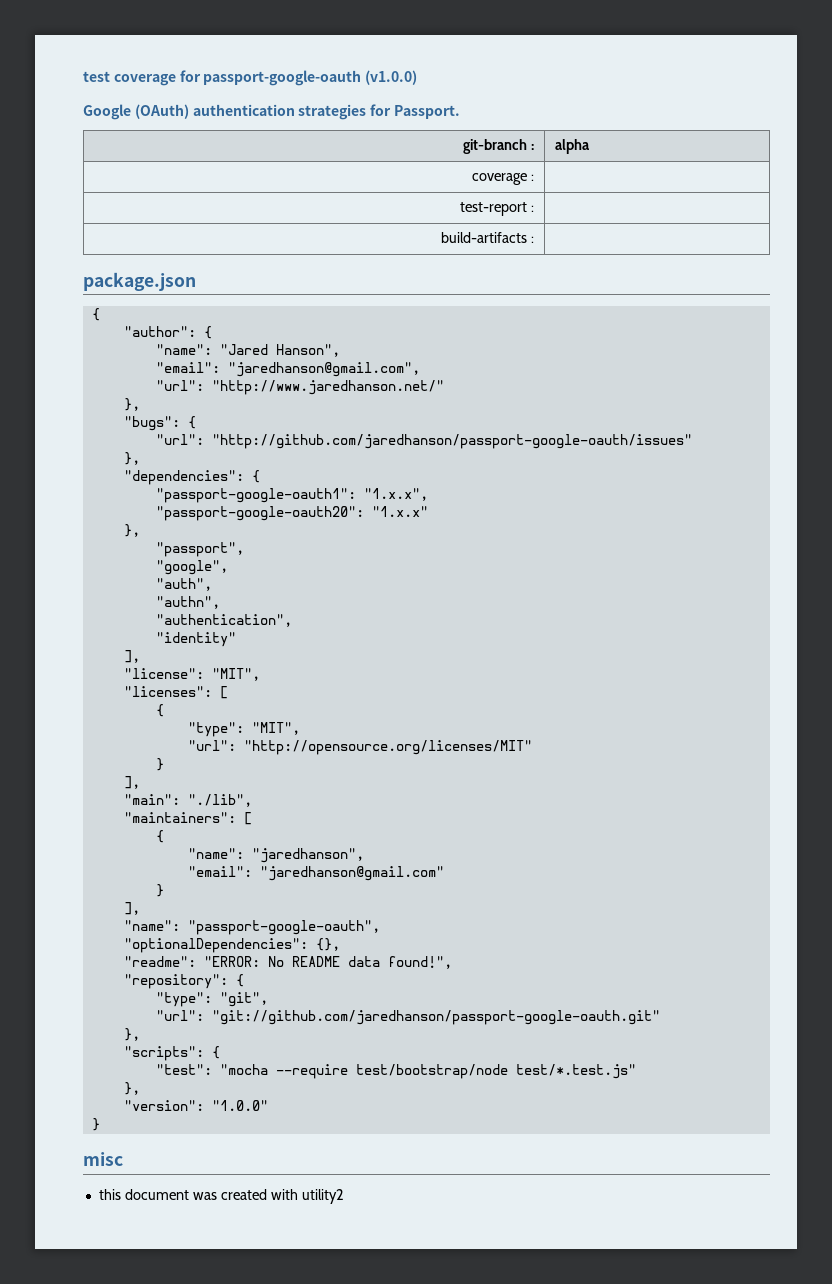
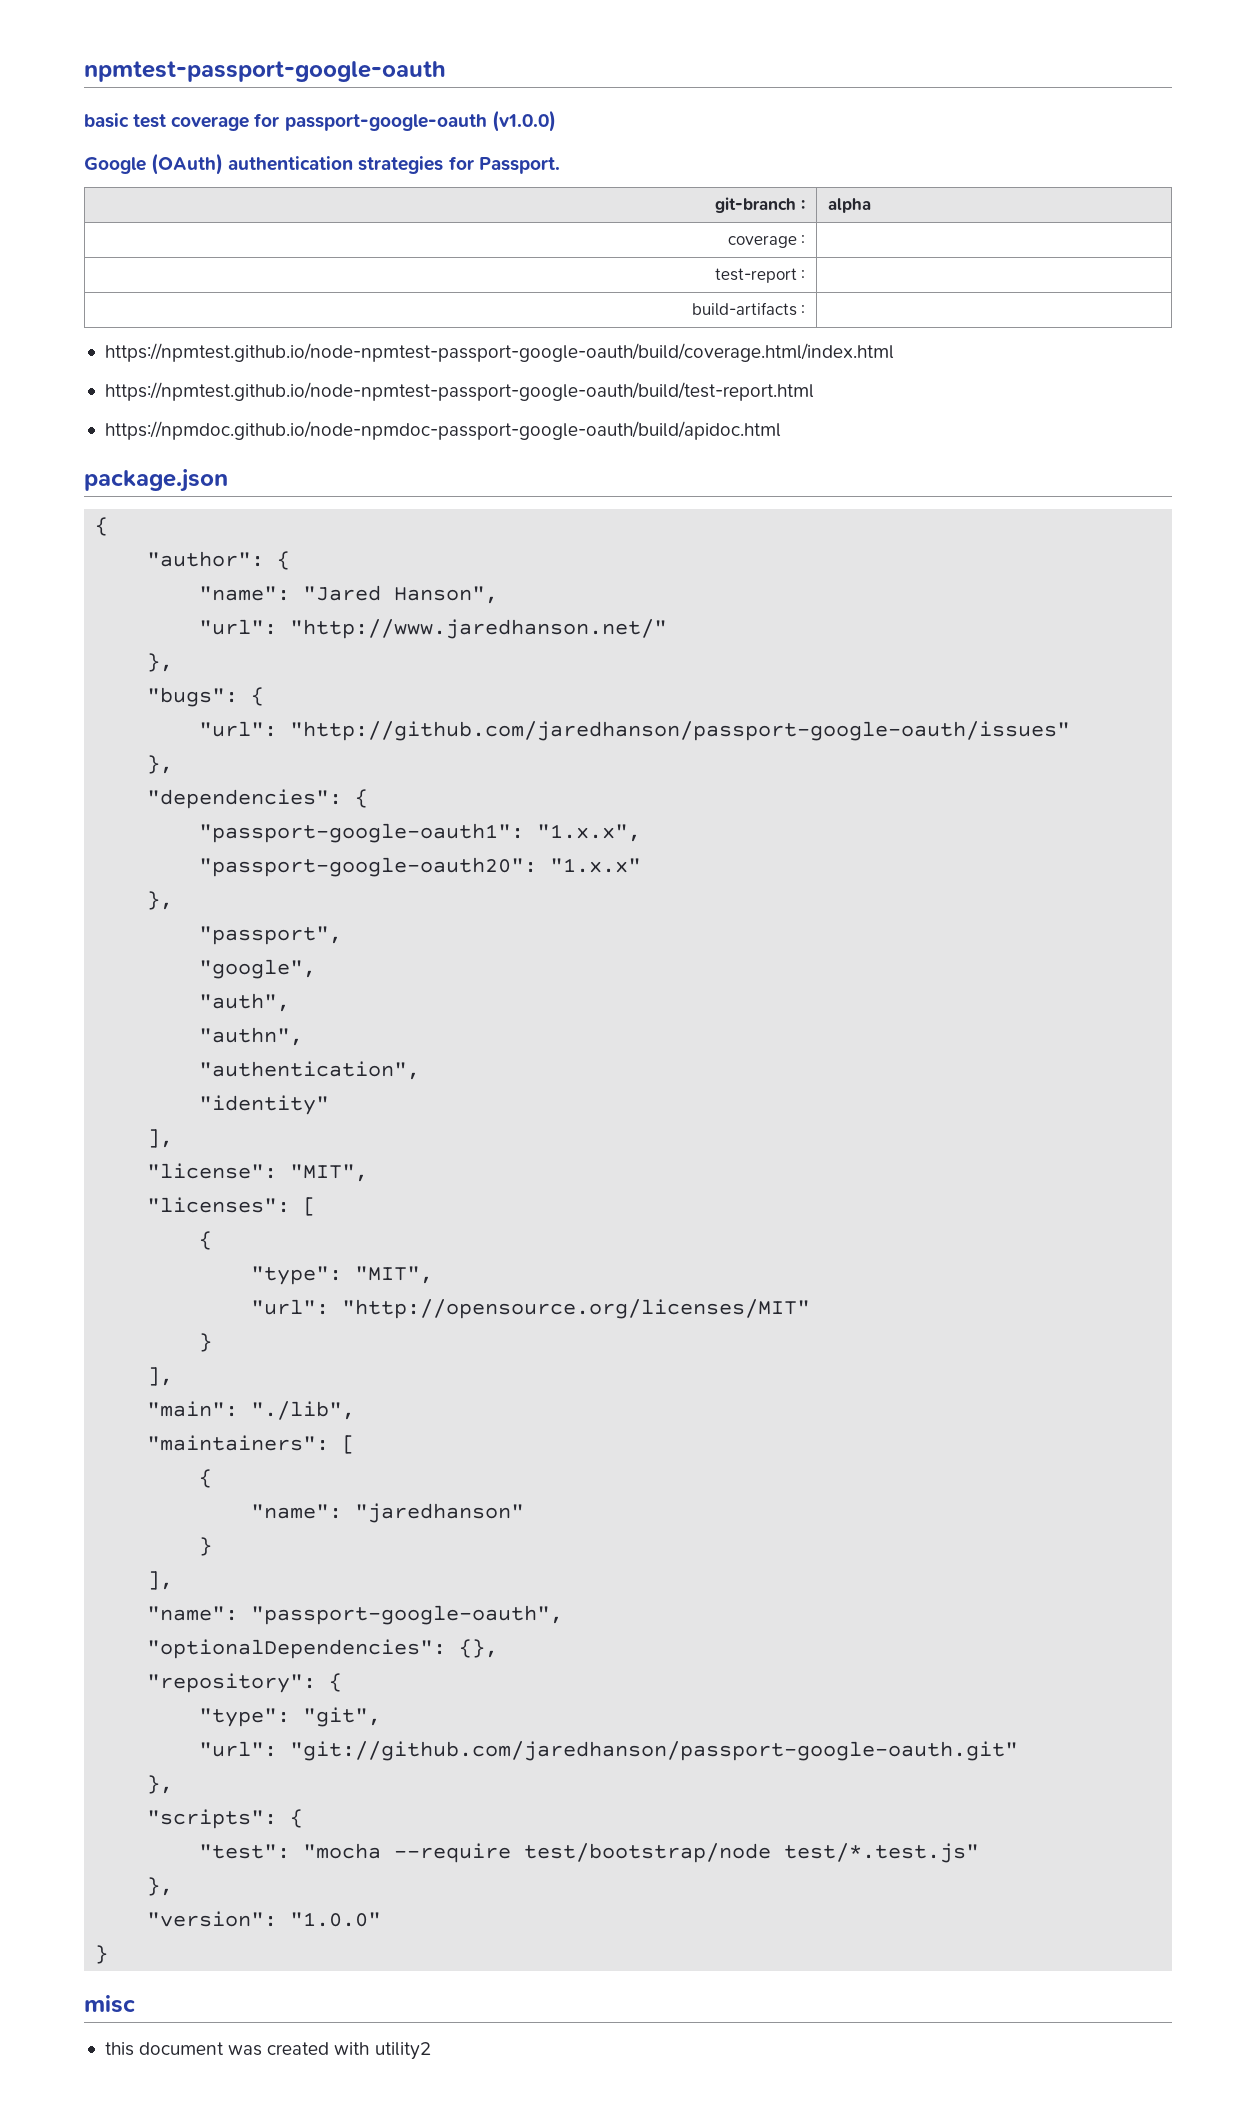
- test coverage for passport-google-oauth (v1.0.0)
+ npmtest-passport-google-oauth
+ basic test coverage for passport-google-oauth (v1.0.0)
+ https://npmtest.github.io/node-npmtest-passport-google-oauth/build/coverage.html/index.html
+ https://npmtest.github.io/node-npmtest-passport-google-oauth/build/test-report.html
+ https://npmdoc.github.io/node-npmdoc-passport-google-oauth/build/apidoc.html
- "email": "jaredhanson@gmail.com",
- "name": "jaredhanson",
- "email": "jaredhanson@gmail.com"
+ "name": "jaredhanson"
- "readme": "ERROR: No README data found!",

